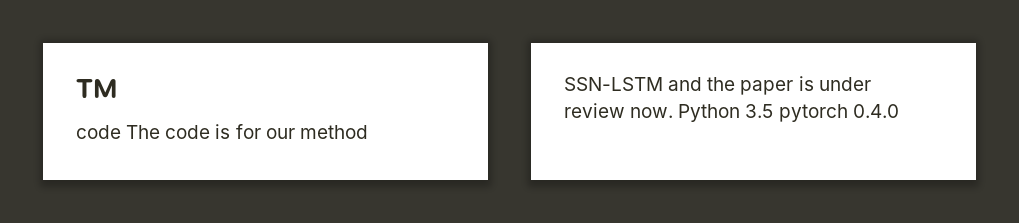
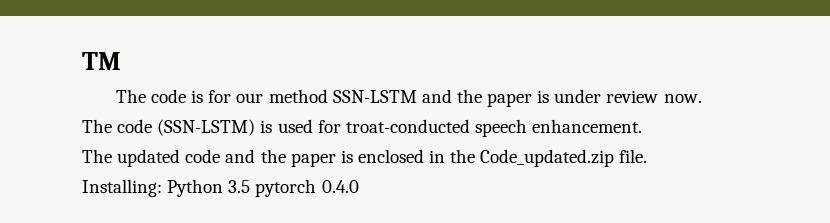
- code The code is for our method SSN-LSTM and the paper is under review now. Python 3.5 pytorch 0.4.0
+ The code is for our method SSN-LSTM and the paper is under review now.
+ The code (SSN-LSTM) is used for troat-conducted speech enhancement.
+ The updated code and the paper is enclosed in the Code_updated.zip file.
+ Installing: Python 3.5 pytorch 0.4.0

